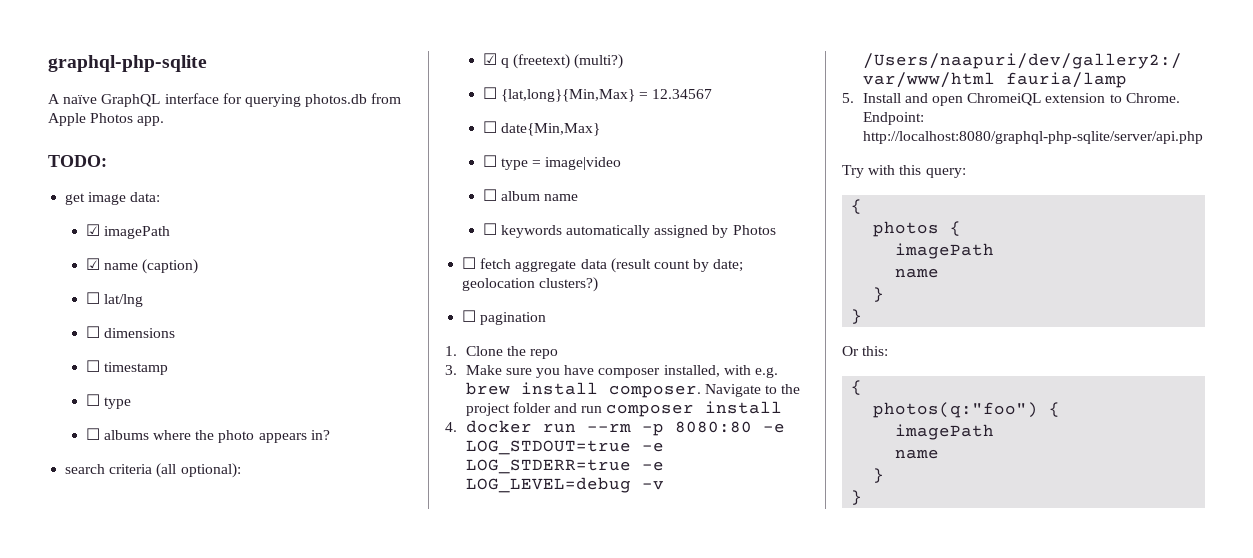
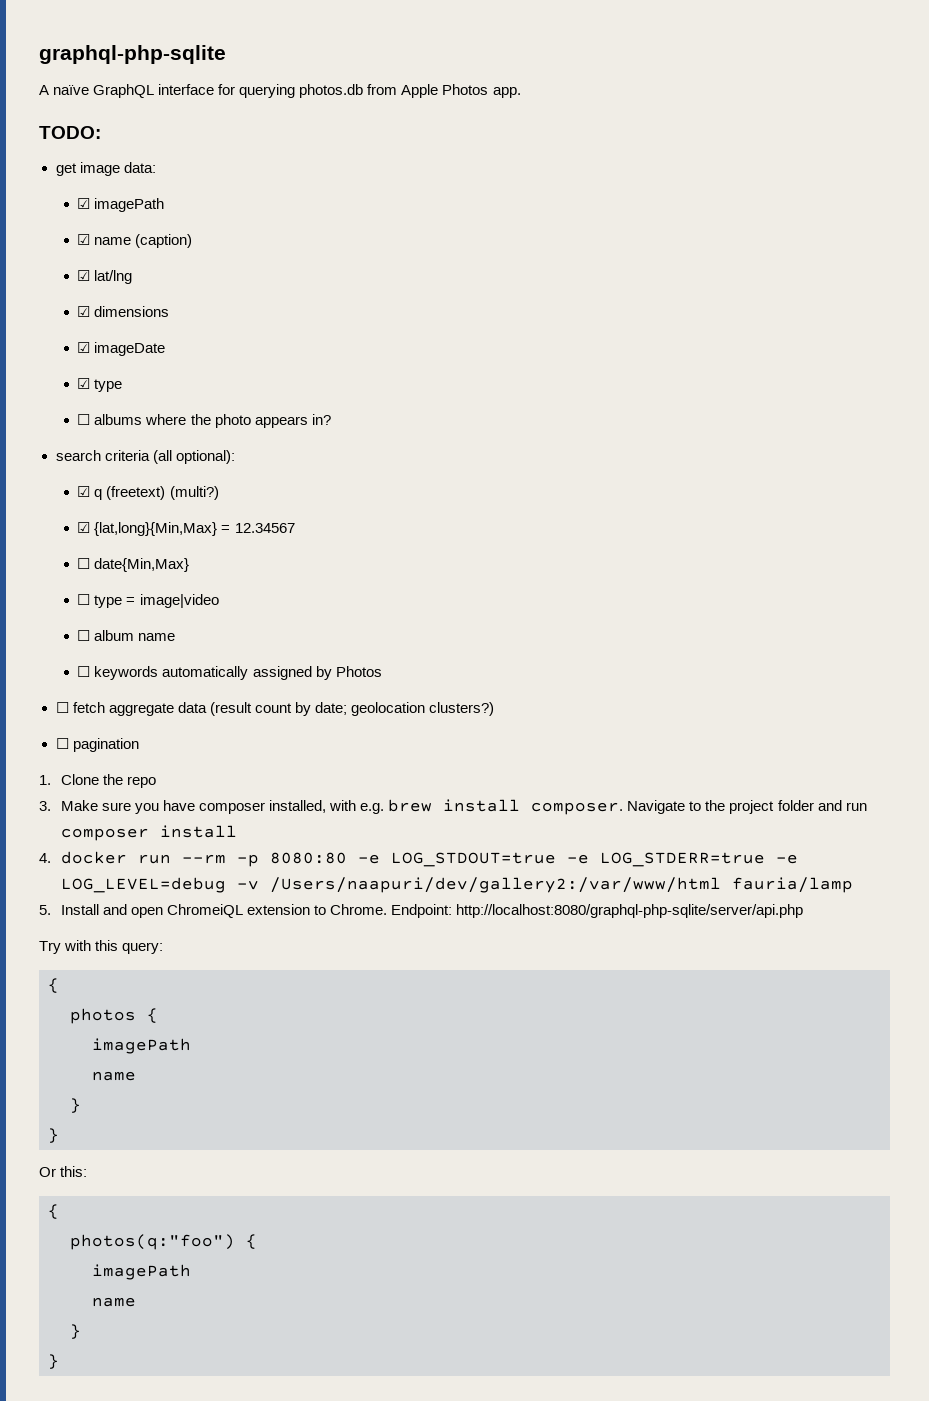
- ☐ lat/lng
+ ☑ lat/lng
- ☐ dimensions
+ ☑ dimensions
- ☐ timestamp
- ☐ type
+ ☑ imageDate
+ ☑ type
- ☐ {lat,long}{Min,Max} = 12.34567
+ ☑ {lat,long}{Min,Max} = 12.34567

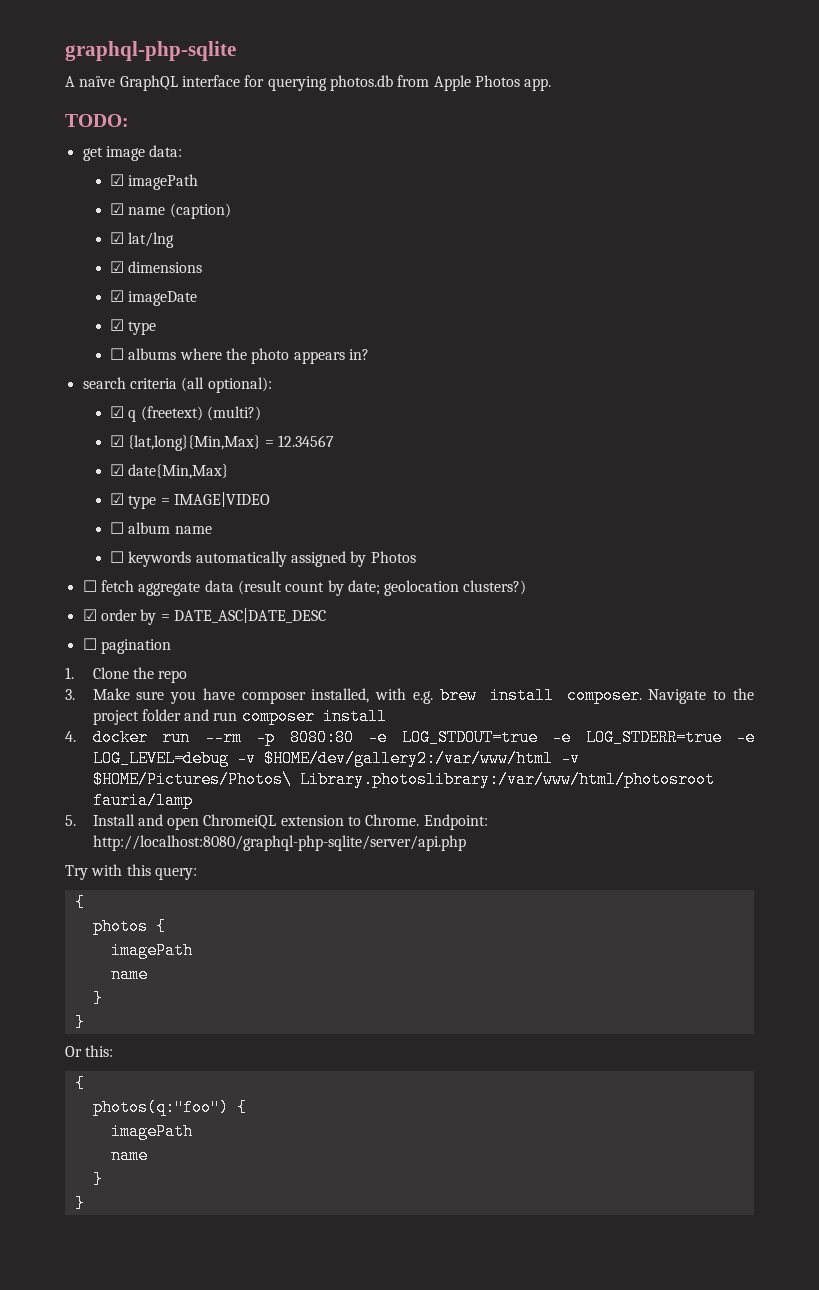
- ☐ date{Min,Max}
+ ☑ date{Min,Max}
- ☐ type = image|video
+ ☑ type = IMAGE|VIDEO
+ ☑ order by = DATE_ASC|DATE_DESC
- 4. docker run --rm -p 8080:80 -e LOG_STDOUT=true -e LOG_STDERR=true -e LOG_LEVEL=debug -v /Users/naapuri/dev/gallery2:/var/www/html fauria/lamp
+ 4. docker run --rm -p 8080:80 -e LOG_STDOUT=true -e LOG_STDERR=true -e LOG_LEVEL=debug -v $HOME/dev/gallery2:/var/www/html -v $HOME/Pictures/Photos\ Library.photoslibrary:/var/www/html/photosroot fauria/lamp

